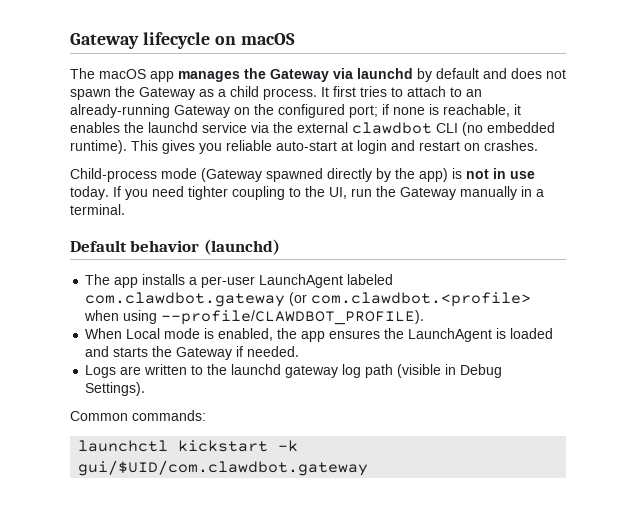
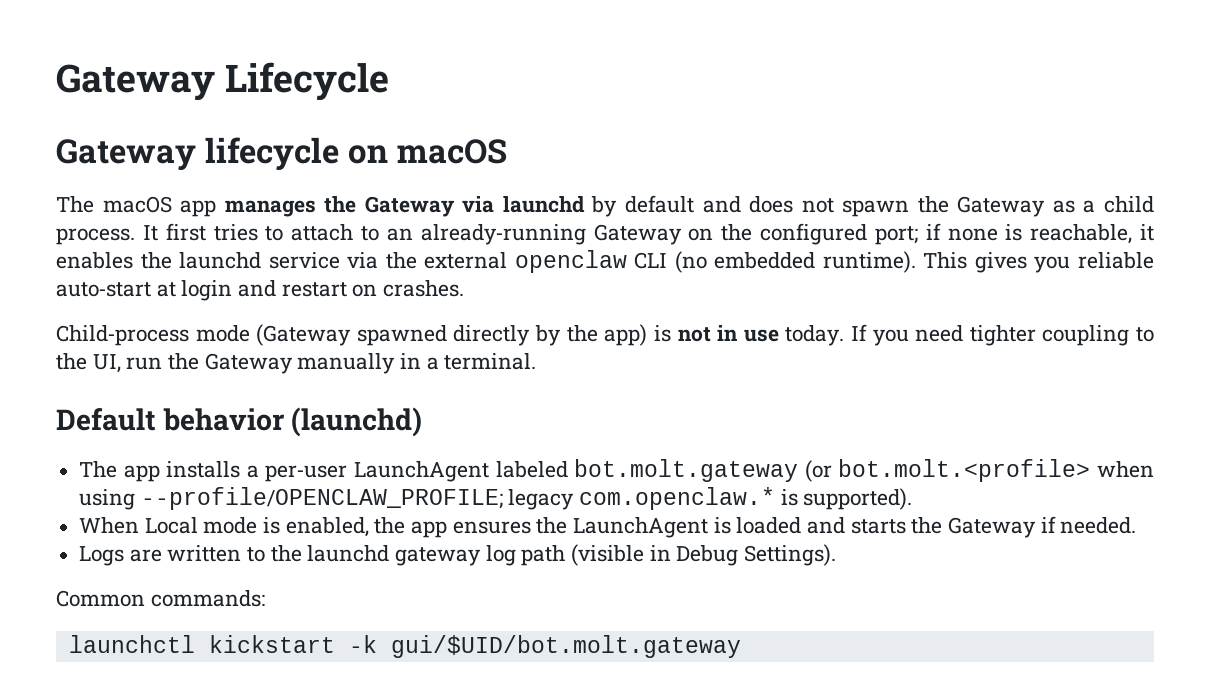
+ Gateway Lifecycle
- It first tries to attach to an already‑running Gateway on the configured port; if none is reachable, it enables the launchd service via the external clawdbot CLI (no embedded runtime).
+ It first tries to attach to an already‑running Gateway on the configured port; if none is reachable, it enables the launchd service via the external openclaw CLI (no embedded runtime).
- The app installs a per‑user LaunchAgent labeled com.clawdbot.gateway (or com.clawdbot.<profile> when using --profile/CLAWDBOT_PROFILE).
+ The app installs a per‑user LaunchAgent labeled bot.molt.gateway (or bot.molt.<profile> when using --profile/OPENCLAW_PROFILE; legacy com.openclaw.* is supported).
- launchctl kickstart -k gui/$UID/com.clawdbot.gateway
+ launchctl kickstart -k gui/$UID/bot.molt.gateway

